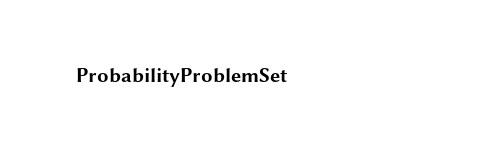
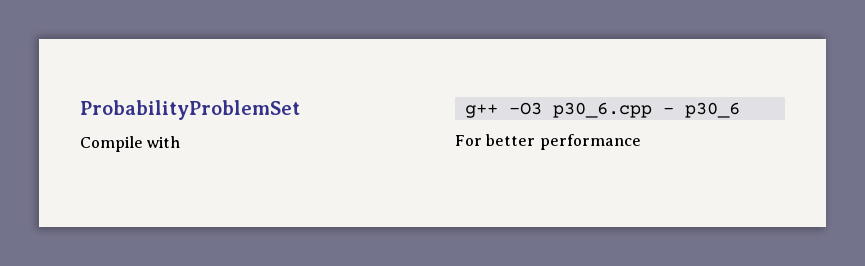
+ Compile with
+ g++ -O3 p30_6.cpp - p30_6
+ For better performance

